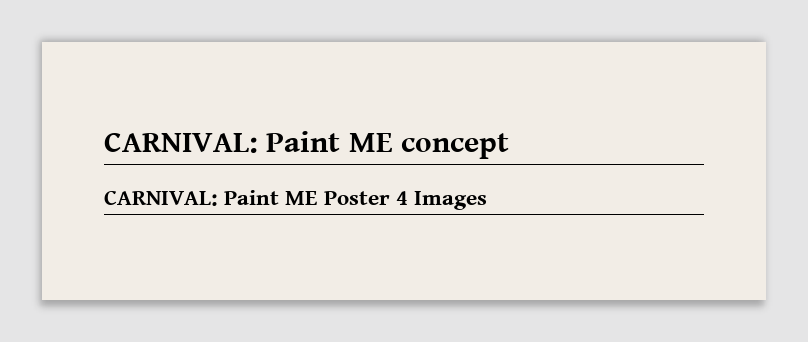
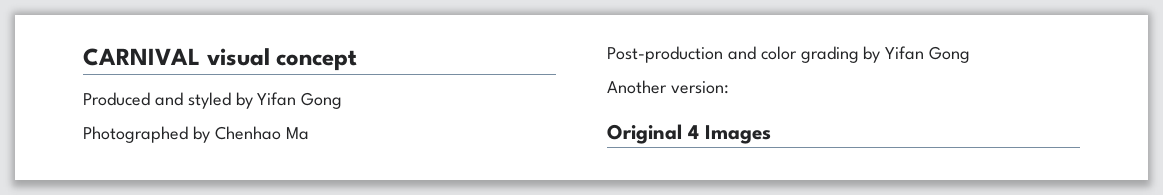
- CARNIVAL: Paint ME concept
- CARNIVAL: Paint ME Poster 4 Images
+ CARNIVAL visual concept
+ Produced and styled by Yifan Gong
+ Photographed by Chenhao Ma
+ Post-production and color grading by Yifan Gong
+ Another version:
+ Original 4 Images

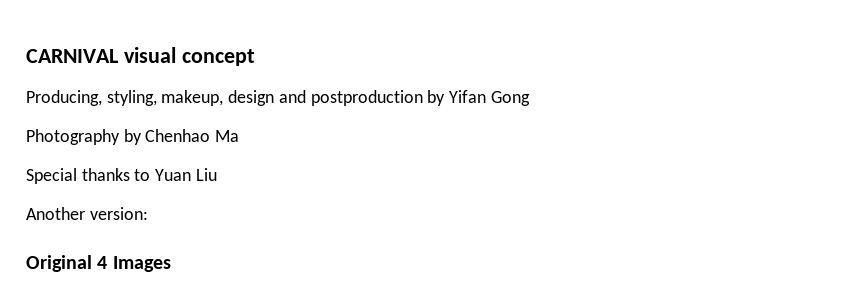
- Produced and styled by Yifan Gong
- Photographed by Chenhao Ma
+ Producing, styling, makeup, design and postproduction by Yifan Gong
+ Photography by Chenhao Ma
- Post-production and color grading by Yifan Gong
+ Special thanks to Yuan Liu

